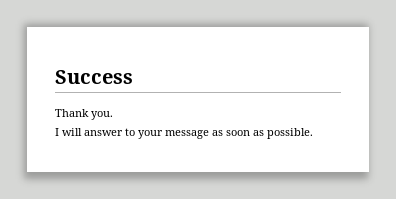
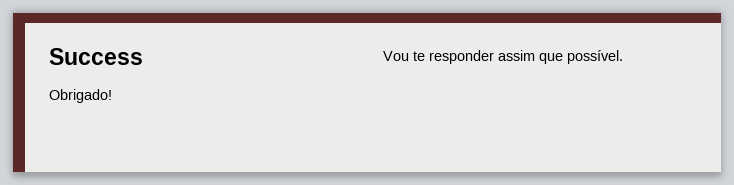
- Thank you.
- I will answer to your message as soon as possible.
+ Obrigado!
+ Vou te responder assim que possível.

